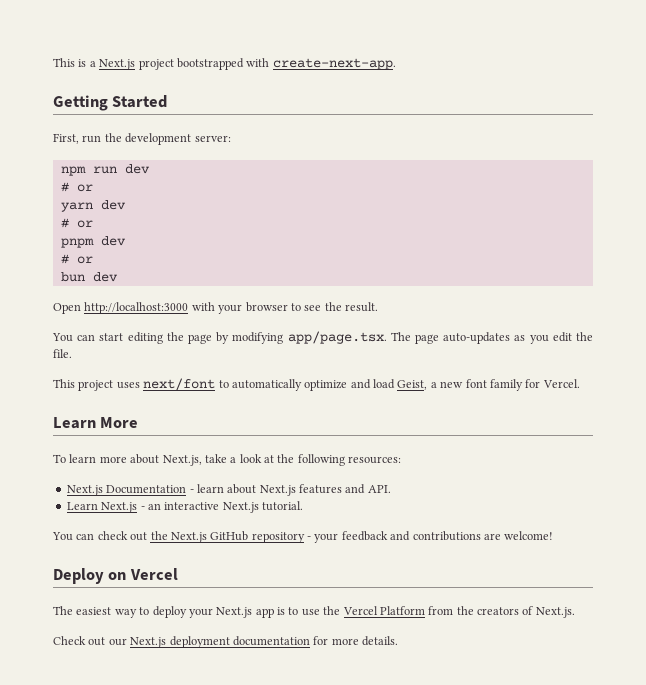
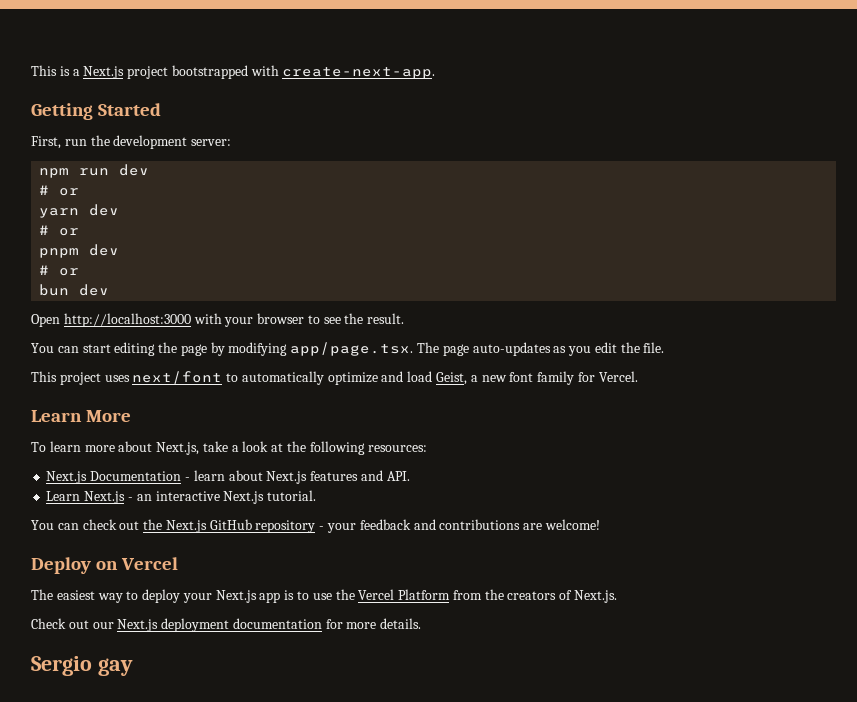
+ Sergio gay

